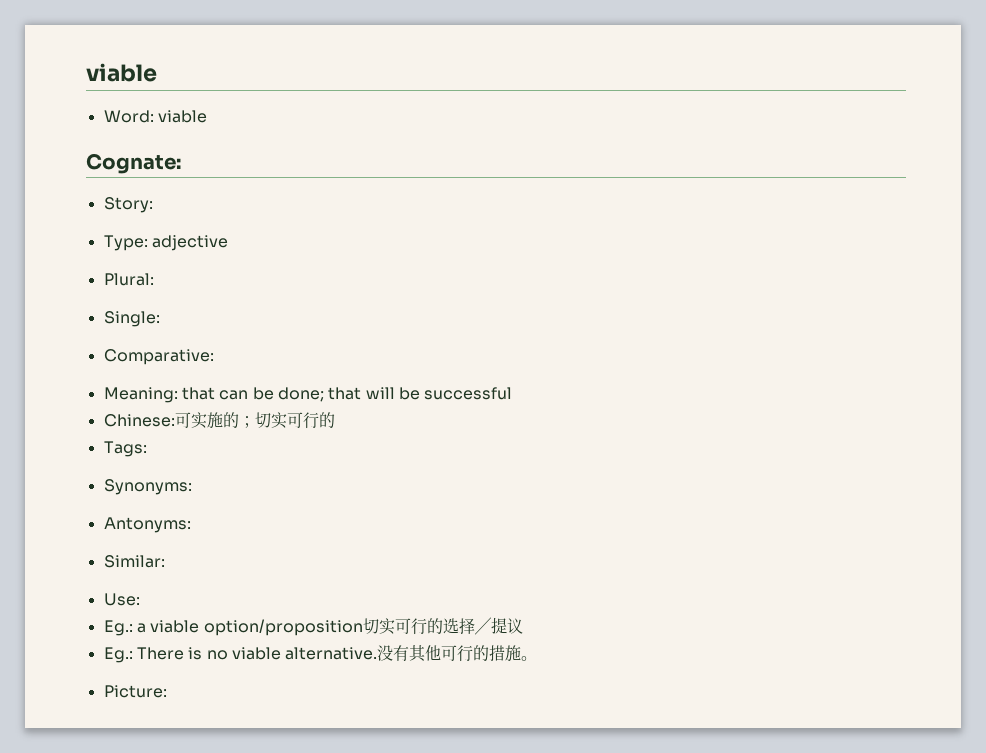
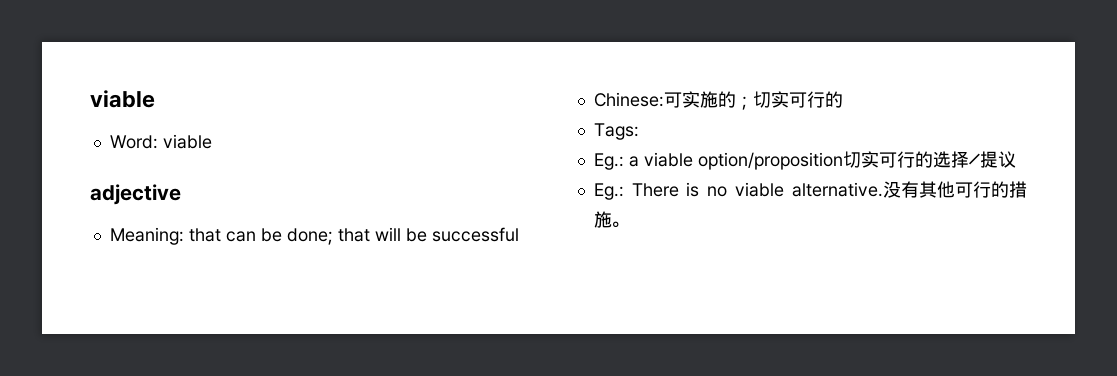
- Cognate:
- Story:
- Type: adjective
- Plural:
- Single:
- Comparative:
+ adjective
- Synonyms:
- Antonyms:
- Similar:
- Use:
- Picture:

